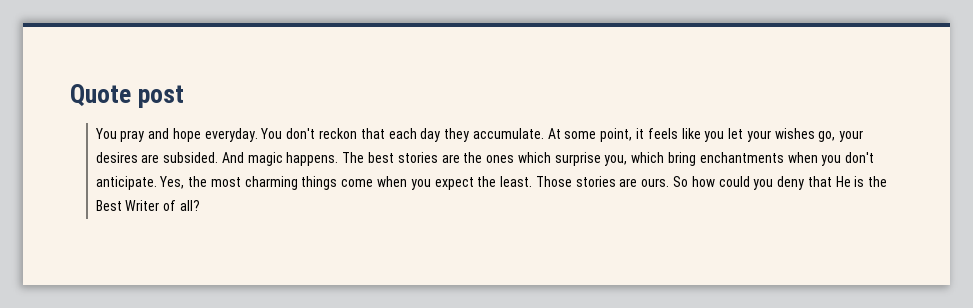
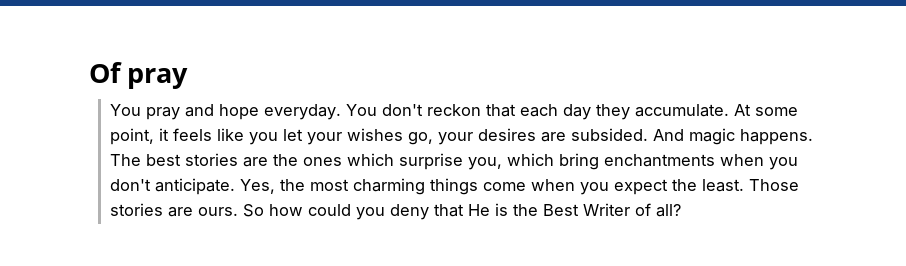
- Quote post
+ Of pray

